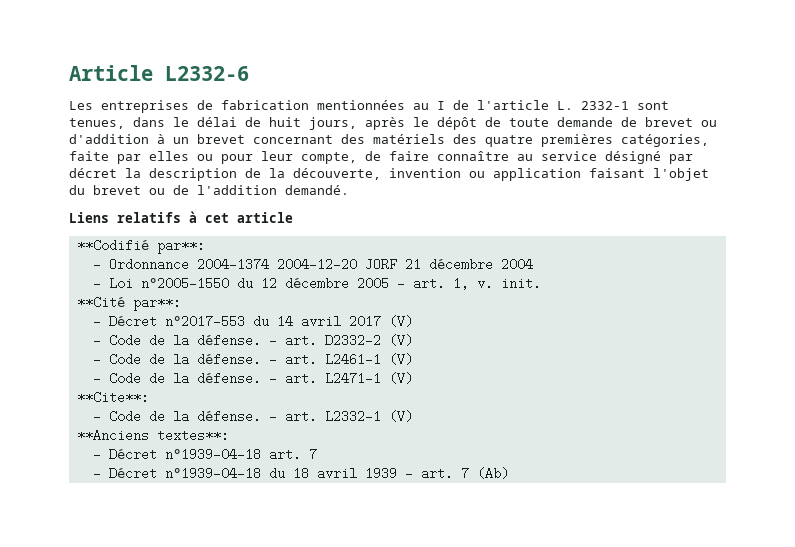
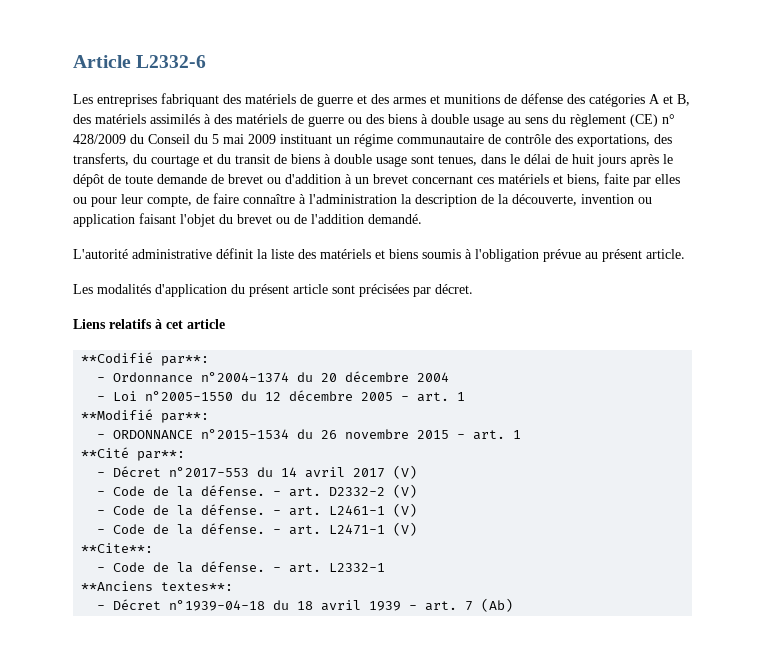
- Les entreprises de fabrication mentionnées au I de l'article L. 2332-1 sont tenues, dans le délai de huit jours, après le dépôt de toute demande de brevet ou d'addition à un brevet concernant des matériels des quatre premières catégories, faite par elles ou pour leur compte, de faire connaître au service désigné par décret la description de la découverte, invention ou application faisant l'objet du brevet ou de l'addition demandé.
+ Les entreprises fabriquant des matériels de guerre et des armes et munitions de défense des catégories A et B, des matériels assimilés à des matériels de guerre ou des biens à double usage au sens du règlement (CE) n° 428/2009 du Conseil du 5 mai 2009 instituant un régime communautaire de contrôle des exportations, des transferts, du courtage et du transit de biens à double usage sont tenues, dans le délai de huit jours après le dépôt de toute demande de brevet ou d'addition à un brevet concernant ces matériels et biens, faite par elles ou pour leur compte, de faire connaître à l'administration la description de la découverte, invention ou application faisant l'objet du brevet ou de l'addition demandé.
+ L'autorité administrative définit la liste des matériels et biens soumis à l'obligation prévue au présent article.
+ Les modalités d'application du présent article sont précisées par décret.
- - Ordonnance 2004-1374 2004-12-20 JORF 21 décembre 2004
+ - Ordonnance n°2004-1374 du 20 décembre 2004
- - Loi n°2005-1550 du 12 décembre 2005 - art. 1, v. init.
+ - Loi n°2005-1550 du 12 décembre 2005 - art. 1
+ **Modifié par**:
+ - ORDONNANCE n°2015-1534 du 26 novembre 2015 - art. 1
- - art. L2332-1 (V)
+ - art. L2332-1
- - Décret n°1939-04-18 art. 7

